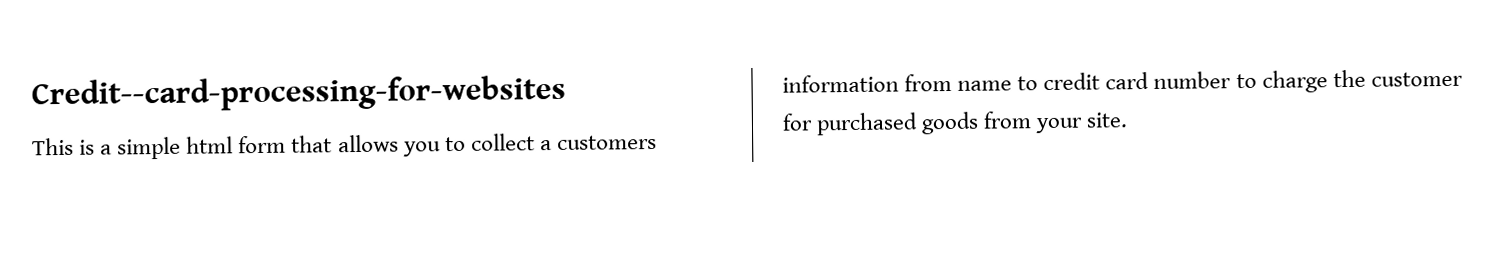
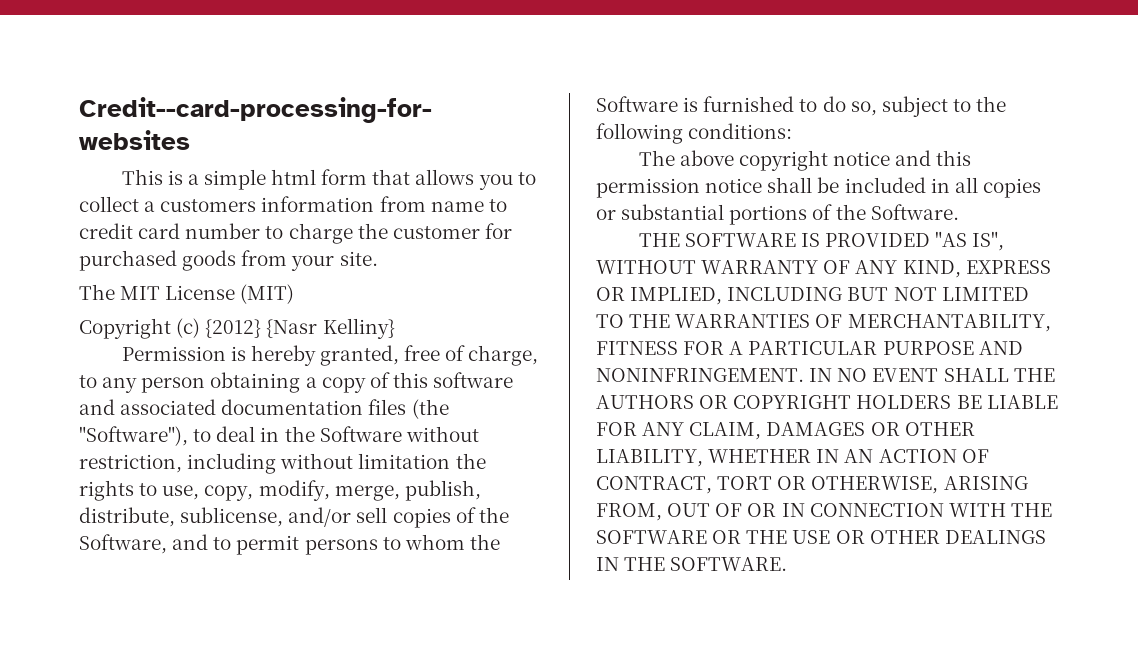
+ The MIT License (MIT)
+ Copyright (c) {2012} {Nasr Kelliny}
+ Permission is hereby granted, free of charge, to any person obtaining a copy of this software and associated documentation files (the "Software"), to deal in the Software without restriction, including without limitation the rights to use, copy, modify, merge, publish, distribute, sublicense, and/or sell copies of the Software, and to permit persons to whom the Software is furnished to do so, subject to the following conditions:
+ The above copyright notice and this permission notice shall be included in all copies or substantial portions of the Software.
+ THE SOFTWARE IS PROVIDED "AS IS", WITHOUT WARRANTY OF ANY KIND, EXPRESS OR IMPLIED, INCLUDING BUT NOT LIMITED TO THE WARRANTIES OF MERCHANTABILITY, FITNESS FOR A PARTICULAR PURPOSE AND NONINFRINGEMENT. IN NO EVENT SHALL THE AUTHORS OR COPYRIGHT HOLDERS BE LIABLE FOR ANY CLAIM, DAMAGES OR OTHER LIABILITY, WHETHER IN AN ACTION OF CONTRACT, TORT OR OTHERWISE, ARISING FROM, OUT OF OR IN CONNECTION WITH THE SOFTWARE OR THE USE OR OTHER DEALINGS IN THE SOFTWARE.

